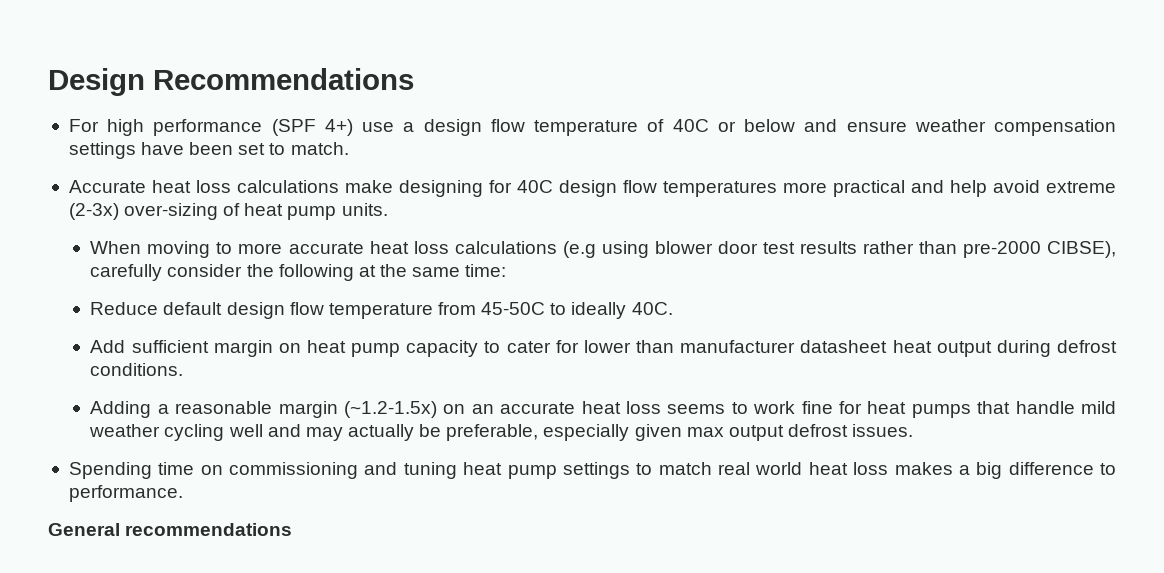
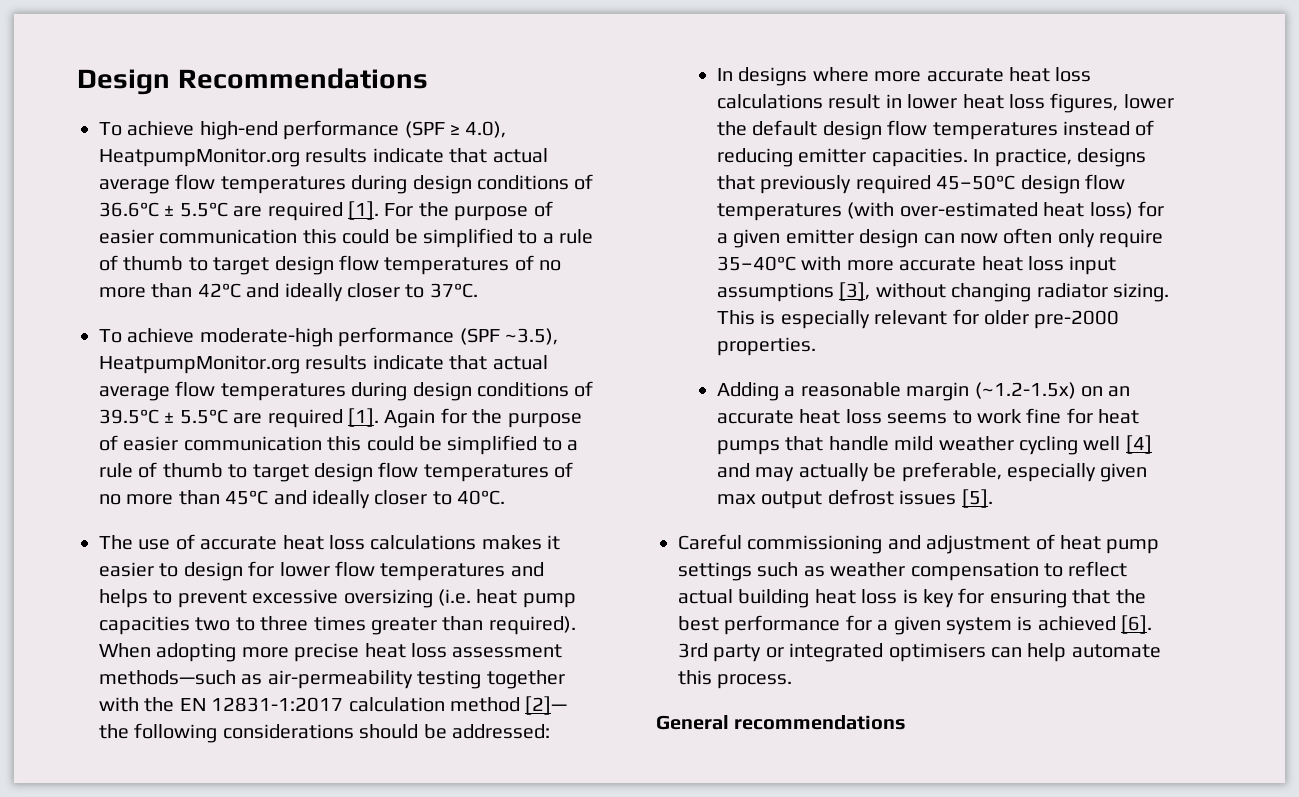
- For high performance (SPF 4+) use a design flow temperature of 40C or below and ensure weather compensation settings have been set to match.
- Accurate heat loss calculations make designing for 40C design flow temperatures more practical and help avoid extreme (2-3x) over-sizing of heat pump units.
- When moving to more accurate heat loss calculations (e.g using blower door test results rather than pre-2000 CIBSE), carefully consider the following at the same time:
- Reduce default design flow temperature from 45-50C to ideally 40C.
- Add sufficient margin on heat pump capacity to cater for lower than manufacturer datasheet heat output during defrost conditions.
+ To achieve high-end performance (SPF ≥ 4.0), HeatpumpMonitor.org results indicate that actual average flow temperatures during design conditions of 36.6°C ± 5.5°C are required [1]. For the purpose of easier communication this could be simplified to a rule of thumb to target design flow temperatures of no more than 42°C and ideally closer to 37°C.
+ To achieve moderate-high performance (SPF ~3.5), HeatpumpMonitor.org results indicate that actual average flow temperatures during design conditions of 39.5°C ± 5.5°C are required [1]. Again for the purpose of easier communication this could be simplified to a rule of thumb to target design flow temperatures of no more than 45°C and ideally closer to 40°C.
+ The use of accurate heat loss calculations makes it easier to design for lower flow temperatures and helps to prevent excessive oversizing (i.e. heat pump capacities two to three times greater than required). When adopting more precise heat loss assessment methods—such as air-permeability testing together with the EN 12831-1:2017 calculation method [2]— the following considerations should be addressed:
+ In designs where more accurate heat loss calculations result in lower heat loss figures, lower the default design flow temperatures instead of reducing emitter capacities. In practice, designs that previously required 45–50°C design flow temperatures (with over-estimated heat loss) for a given emitter design can now often only require 35–40°C with more accurate heat loss input assumptions [3], without changing radiator sizing. This is especially relevant for older pre-2000 properties.
- Adding a reasonable margin (~1.2-1.5x) on an accurate heat loss seems to work fine for heat pumps that handle mild weather cycling well and may actually be preferable, especially given max output defrost issues.
- Spending time on commissioning and tuning heat pump settings to match real world heat loss makes a big difference to performance.
+ Adding a reasonable margin (~1.2-1.5x) on an accurate heat loss seems to work fine for heat pumps that handle mild weather cycling well [4] and may actually be preferable, especially given max output defrost issues [5].
+ Careful commissioning and adjustment of heat pump settings such as weather compensation to reflect actual building heat loss is key for ensuring that the best performance for a given system is achieved [6]. 3rd party or integrated optimisers can help automate this process.

